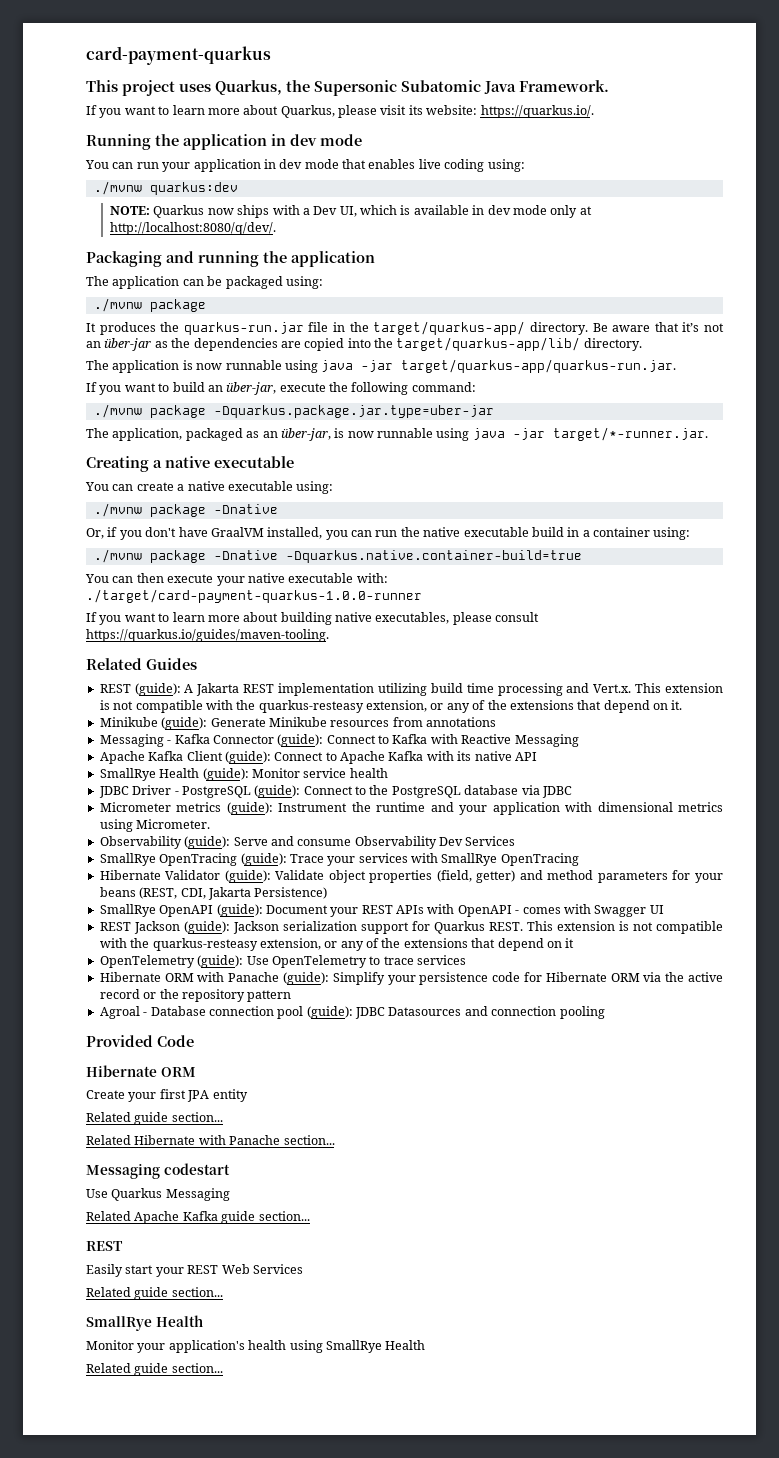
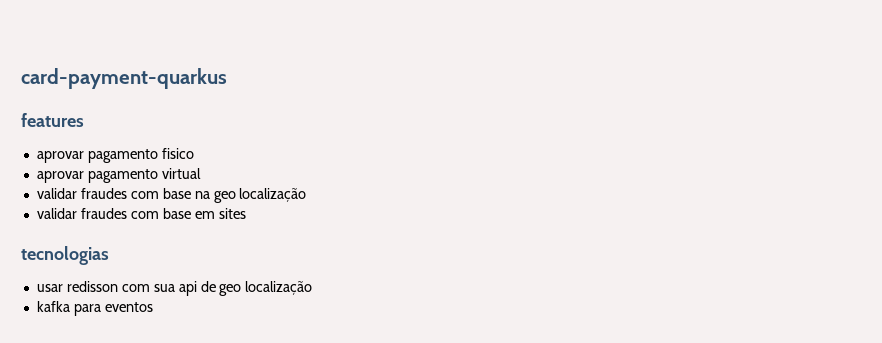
- This project uses Quarkus, the Supersonic Subatomic Java Framework.
- If you want to learn more about Quarkus, please visit its website: https://quarkus.io/.
- Running the application in dev mode
- You can run your application in dev mode that enables live coding using:
- ./mvnw quarkus:dev
- NOTE: Quarkus now ships with a Dev UI, which is available in dev mode only at http://localhost:8080/q/dev/.
- Packaging and running the application
- The application can be packaged using:
- ./mvnw package
- It produces the quarkus-run.jar file in the target/quarkus-app/ directory. Be aware that it’s not an über-jar as the dependencies are copied into the target/quarkus-app/lib/ directory.
- The application is now runnable using java -jar target/quarkus-app/quarkus-run.jar.
- If you want to build an über-jar, execute the following command:
- ./mvnw package -Dquarkus.package.jar.type=uber-jar
- The application, packaged as an über-jar, is now runnable using java -jar target/*-runner.jar.
- Creating a native executable
- You can create a native executable using:
- ./mvnw package -Dnative
- Or, if you don't have GraalVM installed, you can run the native executable build in a container using:
- ./mvnw package -Dnative -Dquarkus.native.container-build=true
- You can then execute your native executable with: ./target/card-payment-quarkus-1.0.0-runner
- If you want to learn more about building native executables, please consult https://quarkus.io/guides/maven-tooling.
- Related Guides
- REST (guide): A Jakarta REST implementation utilizing build time processing and Vert.x. This extension is not compatible with the quarkus-resteasy extension, or any of the extensions that depend on it.
- Minikube (guide): Generate Minikube resources from annotations
- Messaging - Kafka Connector (guide): Connect to Kafka with Reactive Messaging
- Apache Kafka Client (guide): Connect to Apache Kafka with its native API
- SmallRye Health (guide): Monitor service health
- JDBC Driver - PostgreSQL (guide): Connect to the PostgreSQL database via JDBC
- Micrometer metrics (guide): Instrument the runtime and your application with dimensional metrics using Micrometer.
- Observability (guide): Serve and consume Observability Dev Services
- SmallRye OpenTracing (guide): Trace your services with SmallRye OpenTracing
- Hibernate Validator (guide): Validate object properties (field, getter) and method parameters for your beans (REST, CDI, Jakarta Persistence)
- SmallRye OpenAPI (guide): Document your REST APIs with OpenAPI - comes with Swagger UI
- REST Jackson (guide): Jackson serialization support for Quarkus REST. This extension is not compatible with the quarkus-resteasy extension, or any of the extensions that depend on it
- OpenTelemetry (guide): Use OpenTelemetry to trace services
- Hibernate ORM with Panache (guide): Simplify your persistence code for Hibernate ORM via the active record or the repository pattern
- Agroal - Database connection pool (guide): JDBC Datasources and connection pooling
- Provided Code
- Hibernate ORM
- Create your first JPA entity
- Related guide section...
- Related Hibernate with Panache section...
- Messaging codestart
- Use Quarkus Messaging
- Related Apache Kafka guide section...
- REST
- Easily start your REST Web Services
- Related guide section...
- SmallRye Health
- Monitor your application's health using SmallRye Health
- Related guide section...
+ features
+ aprovar pagamento fisico
+ aprovar pagamento virtual
+ validar fraudes com base na geo localização
+ validar fraudes com base em sites
+ tecnologias
+ usar redisson com sua api de geo localização
+ kafka para eventos

